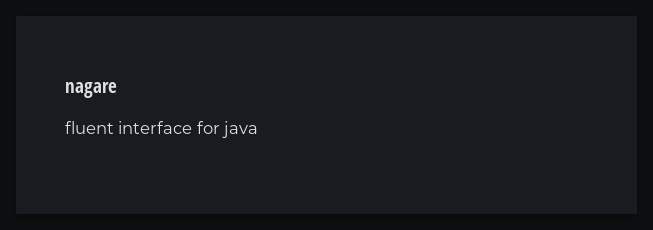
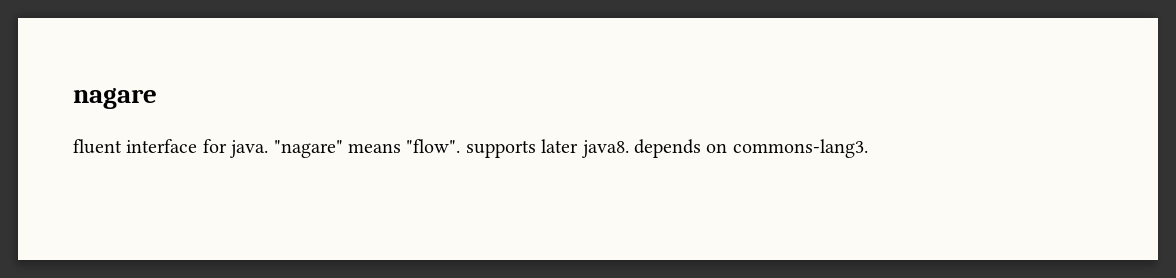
- fluent interface for java
+ fluent interface for java. "nagare" means "flow". supports later java8. depends on commons-lang3.

